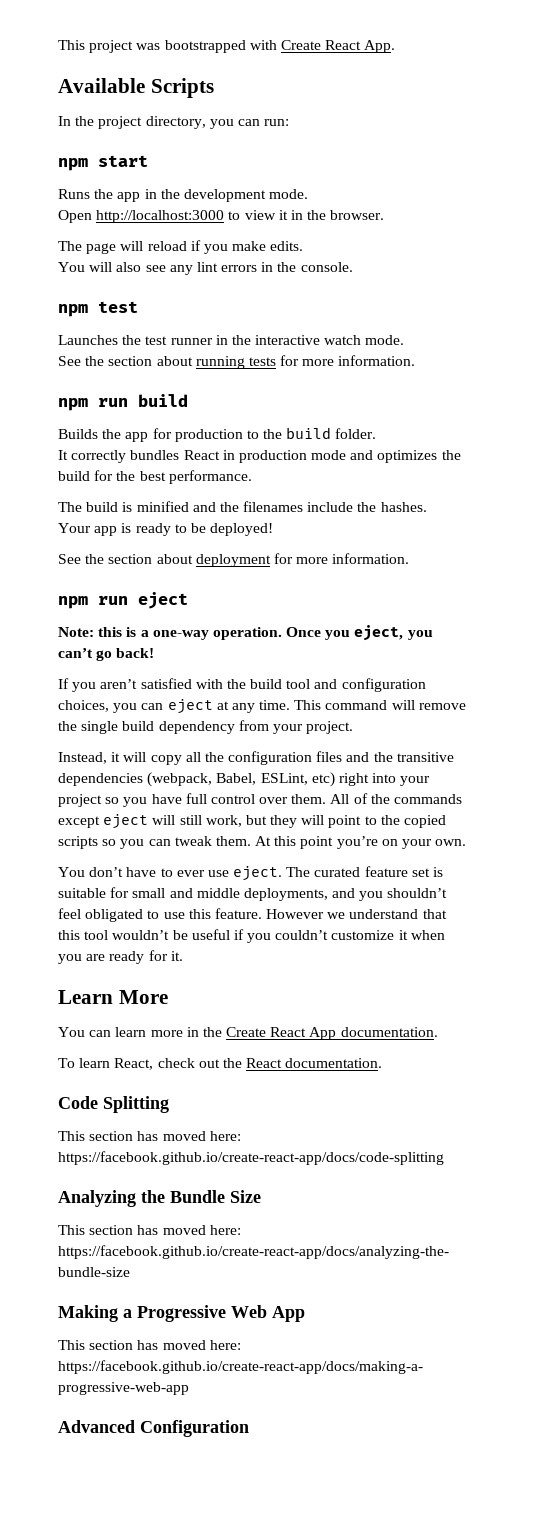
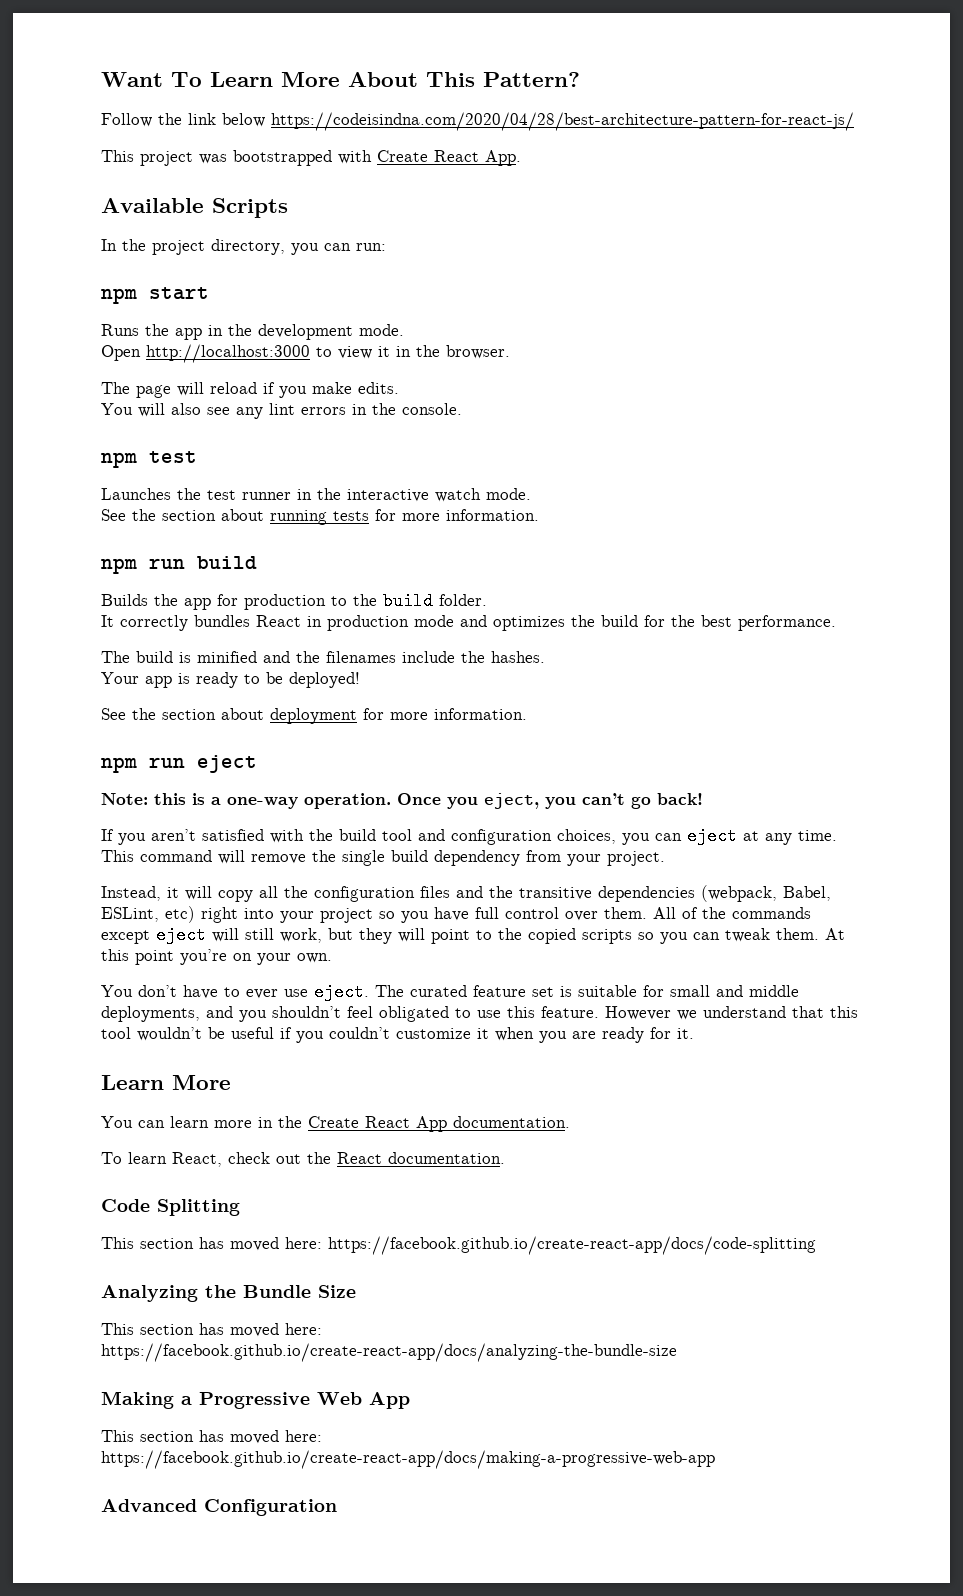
+ Want To Learn More About This Pattern?
+ Follow the link below https://codeisindna.com/2020/04/28/best-architecture-pattern-for-react-js/

